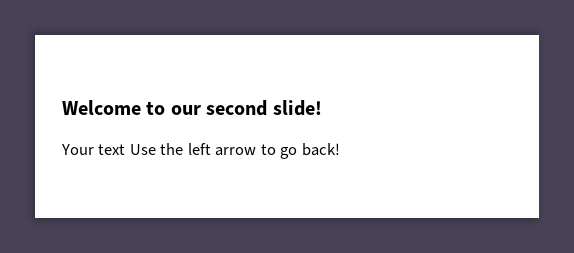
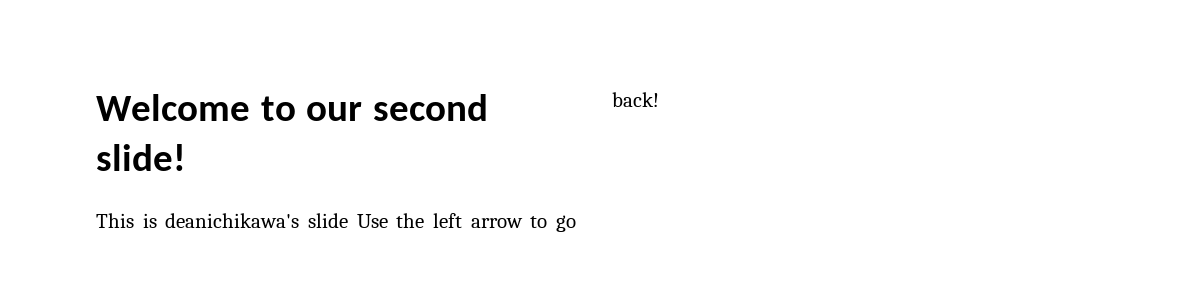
- Your text Use the left arrow to go back!
+ This is deanichikawa's slide Use the left arrow to go back!

